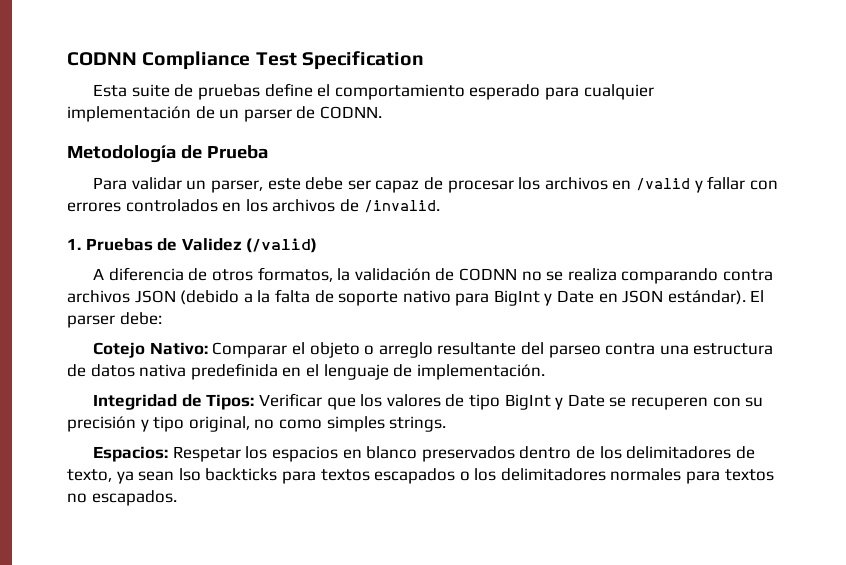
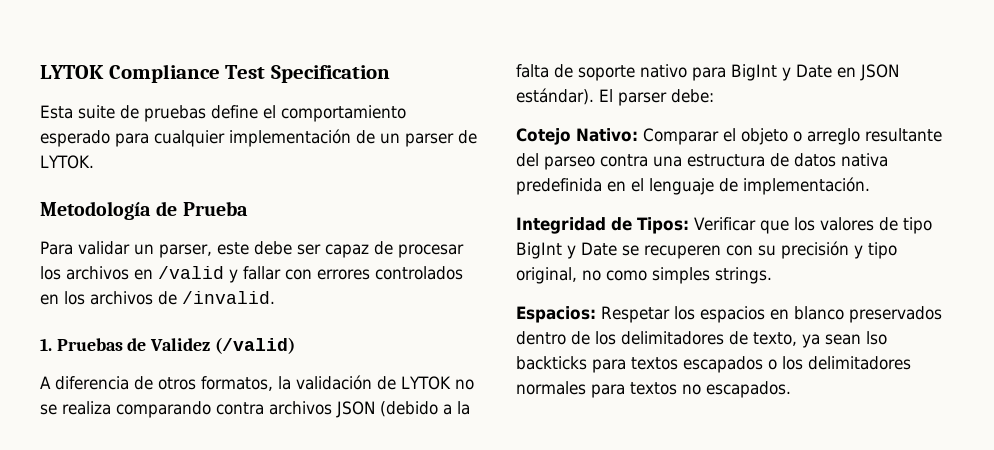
- CODNN Compliance Test Specification
+ LYTOK Compliance Test Specification
- Esta suite de pruebas define el comportamiento esperado para cualquier implementación de un parser de CODNN.
+ Esta suite de pruebas define el comportamiento esperado para cualquier implementación de un parser de LYTOK.
- A diferencia de otros formatos, la validación de CODNN no se realiza comparando contra archivos JSON (debido a la falta de soporte nativo para BigInt y Date en JSON estándar).
+ A diferencia de otros formatos, la validación de LYTOK no se realiza comparando contra archivos JSON (debido a la falta de soporte nativo para BigInt y Date en JSON estándar).

